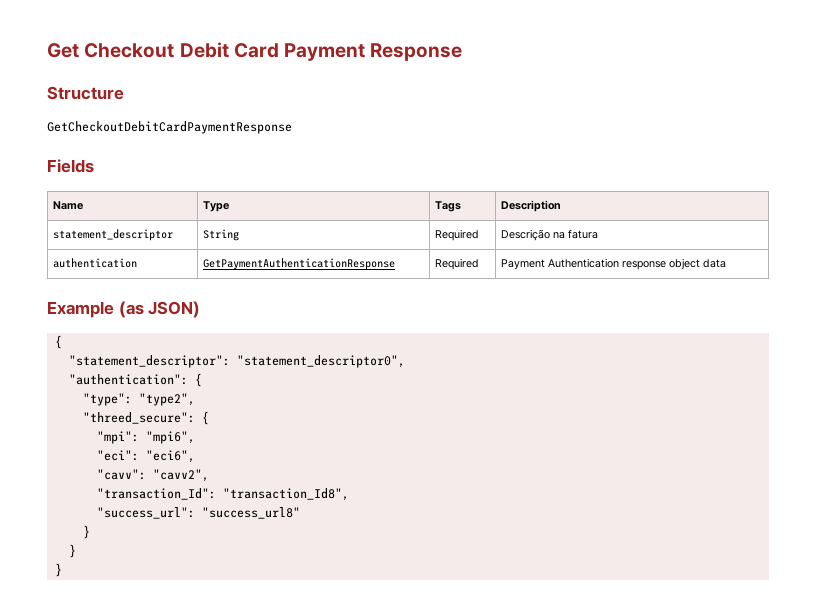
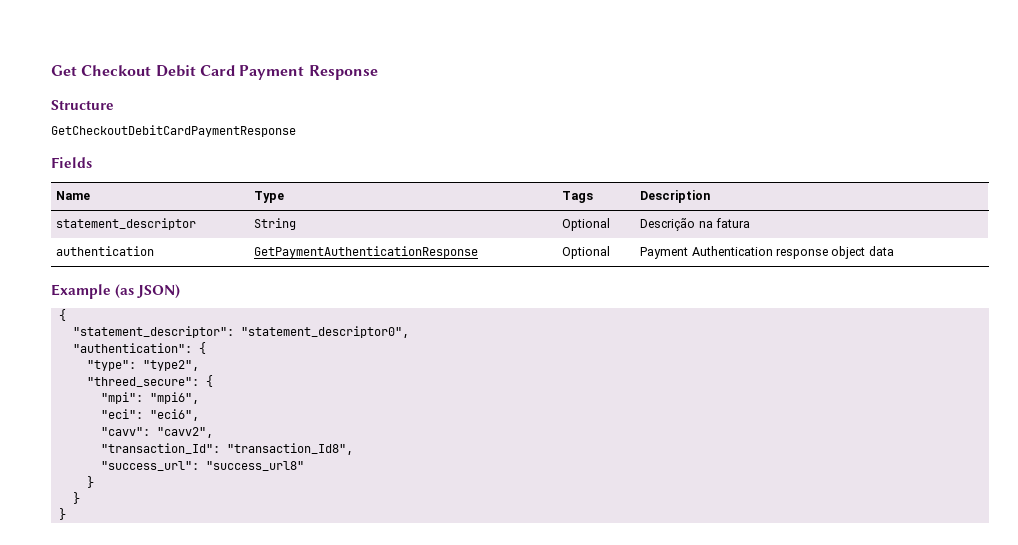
- statement_descriptor | String | Required | Descrição na fatura
+ statement_descriptor | String | Optional | Descrição na fatura
- authentication | GetPaymentAuthenticationResponse | Required | Payment Authentication response object data
+ authentication | GetPaymentAuthenticationResponse | Optional | Payment Authentication response object data

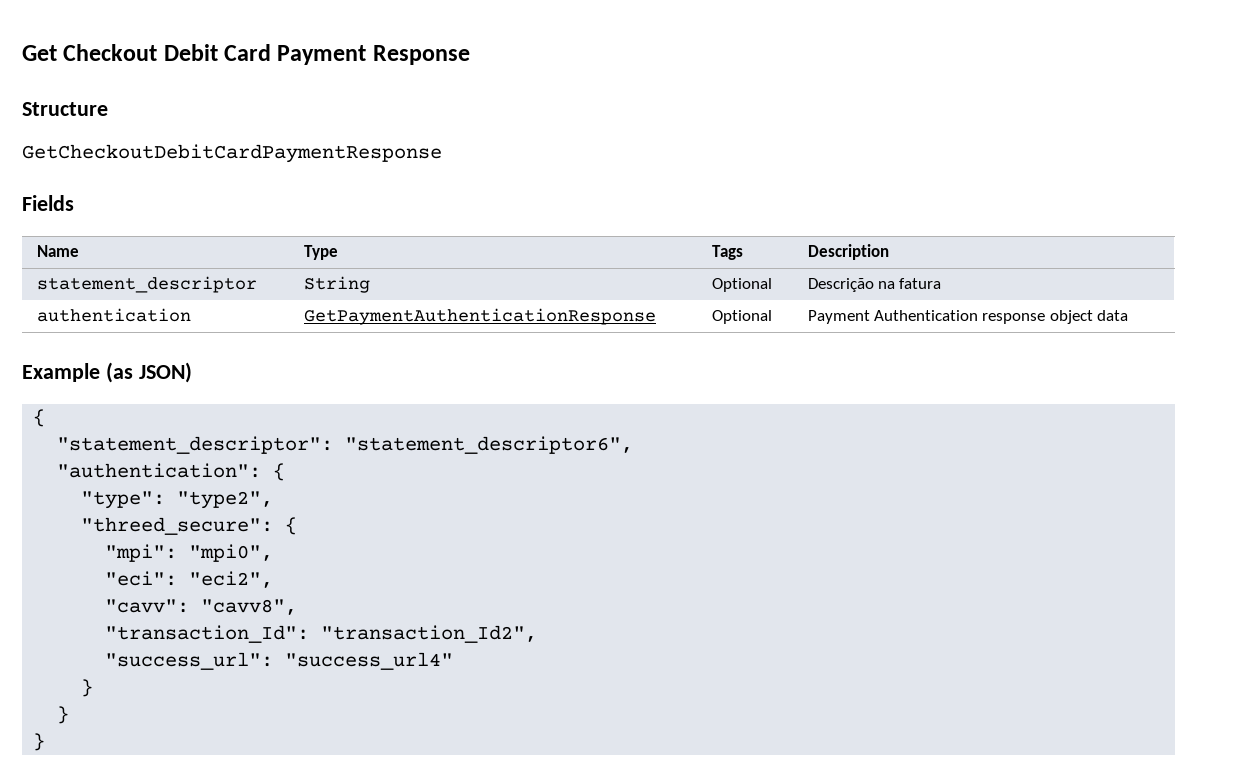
- "statement_descriptor": "statement_descriptor0",
+ "statement_descriptor": "statement_descriptor6",
- "mpi": "mpi6",
+ "mpi": "mpi0",
- "eci": "eci6",
+ "eci": "eci2",
- "cavv": "cavv2",
+ "cavv": "cavv8",
- "transaction_Id": "transaction_Id8",
+ "transaction_Id": "transaction_Id2",
- "success_url": "success_url8"
+ "success_url": "success_url4"

